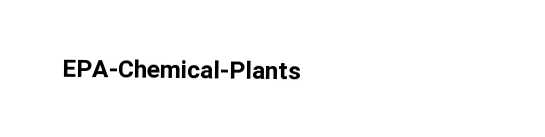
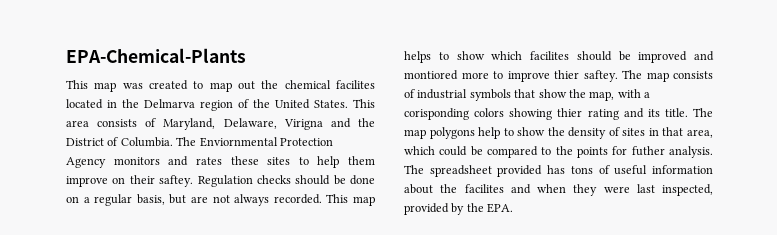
+ This map was created to map out the chemical facilites located in the Delmarva region of the United States. This area consists of Maryland, Delaware, Virigna and the District of Columbia. The Enviornmental Protection Agency monitors and rates these sites to help them improve on their saftey. Regulation checks should be done on a regular basis, but are not always recorded. This map helps to show which facilites should be improved and montiored more to improve thier saftey. The map consists of industrial symbols that show the map, with a corisponding colors showing thier rating and its title. The map polygons help to show the density of sites in that area, which could be compared to the points for futher analysis. The spreadsheet provided has tons of useful information about the facilites and when they were last inspected, provided by the EPA.

